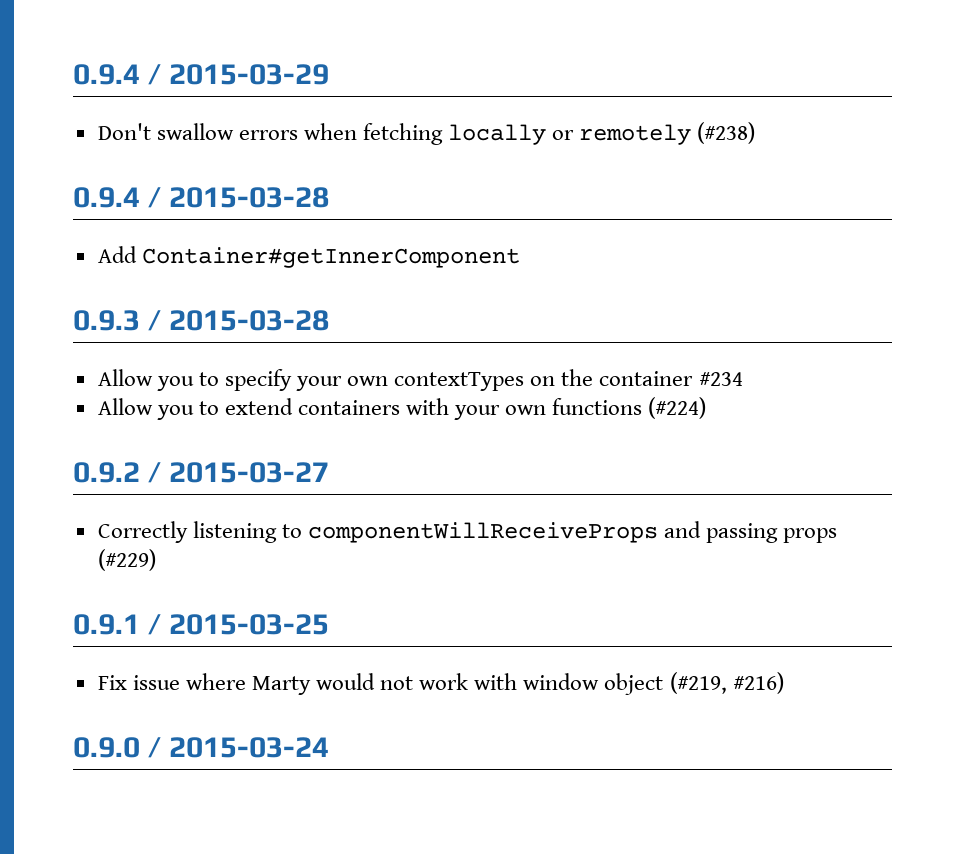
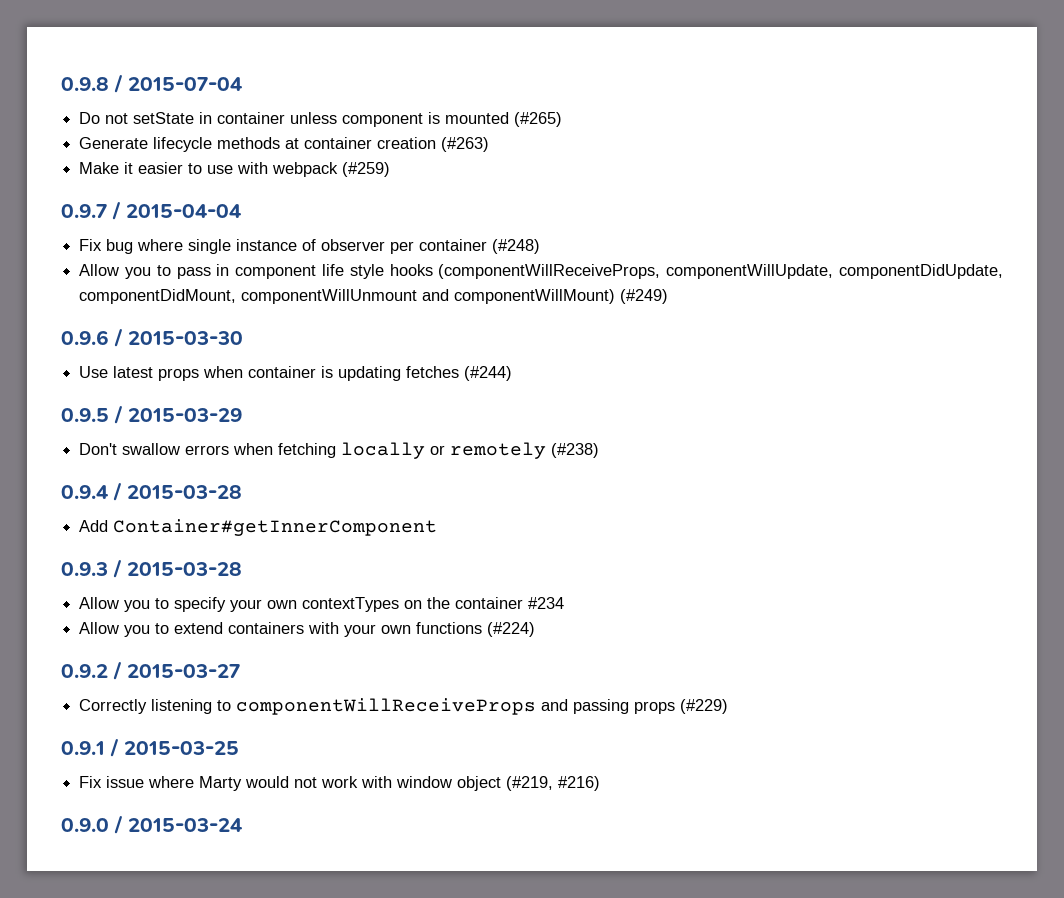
- 0.9.4 / 2015-03-29
+ 0.9.8 / 2015-07-04
+ Do not setState in container unless component is mounted (#265)
+ Generate lifecycle methods at container creation (#263)
+ Make it easier to use with webpack (#259)
+ 0.9.7 / 2015-04-04
+ Fix bug where single instance of observer per container (#248)
+ Allow you to pass in component life style hooks (componentWillReceiveProps, componentWillUpdate, componentDidUpdate, componentDidMount, componentWillUnmount and componentWillMount) (#249)
+ 0.9.6 / 2015-03-30
+ Use latest props when container is updating fetches (#244)
+ 0.9.5 / 2015-03-29

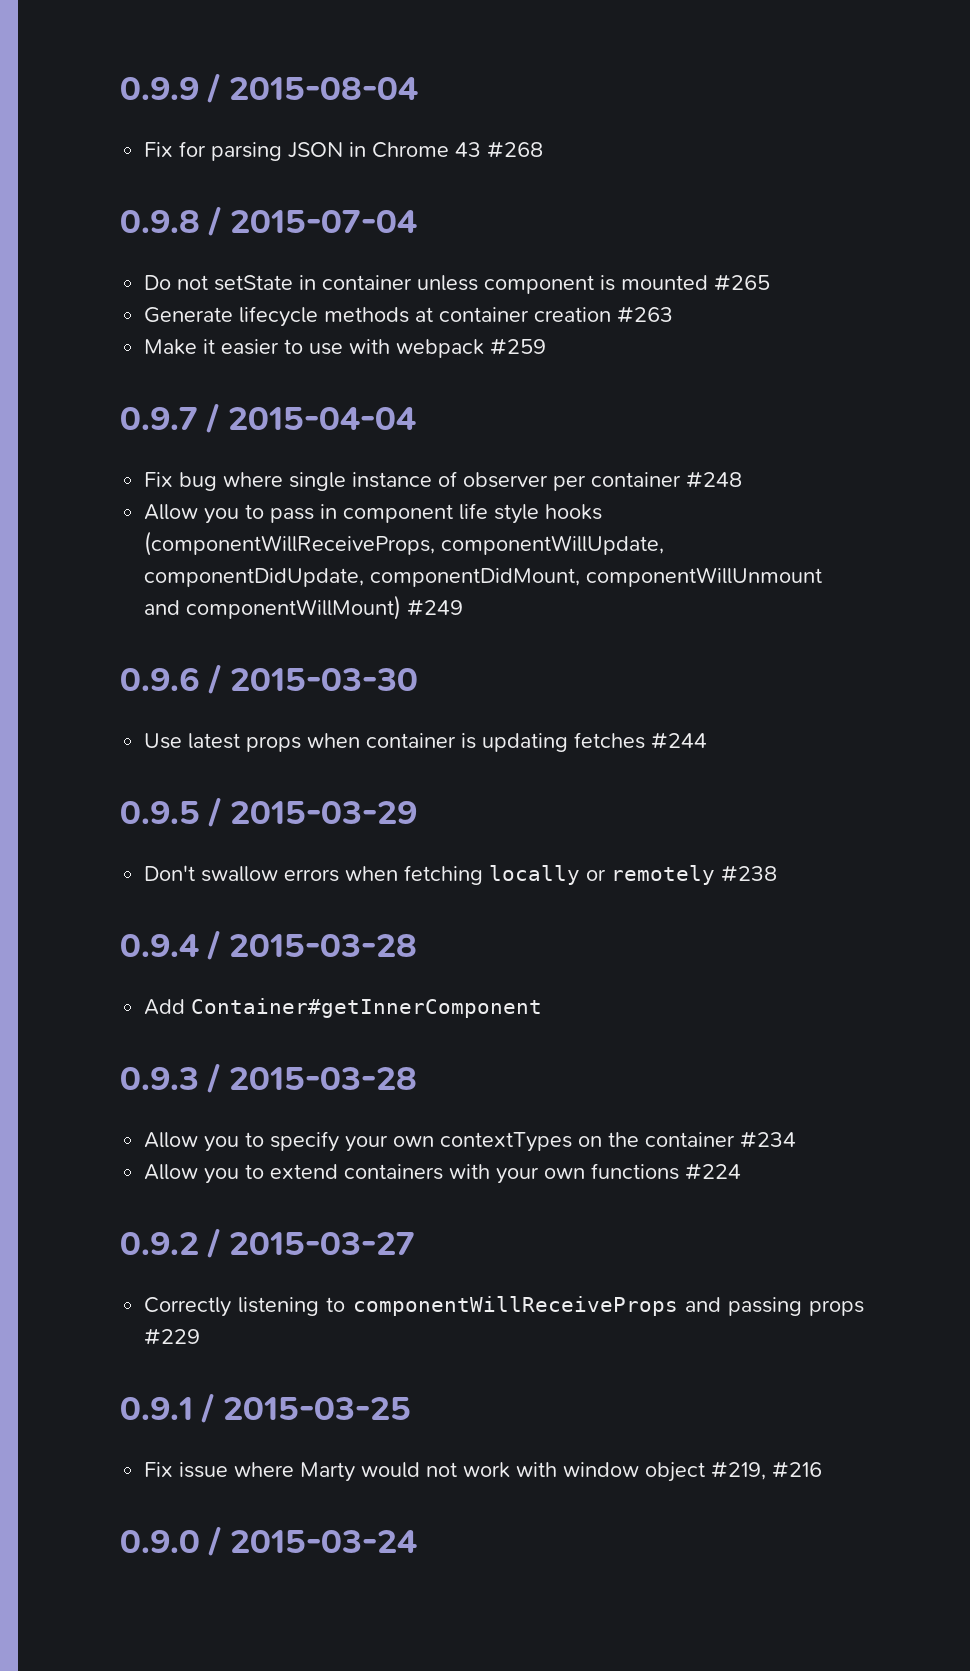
+ 0.9.9 / 2015-08-04
+ Fix for parsing JSON in Chrome 43 #268
- Do not setState in container unless component is mounted (#265)
+ Do not setState in container unless component is mounted #265
- Generate lifecycle methods at container creation (#263)
+ Generate lifecycle methods at container creation #263
- Make it easier to use with webpack (#259)
+ Make it easier to use with webpack #259
- Fix bug where single instance of observer per container (#248)
+ Fix bug where single instance of observer per container #248
- Allow you to pass in component life style hooks (componentWillReceiveProps, componentWillUpdate, componentDidUpdate, componentDidMount, componentWillUnmount and componentWillMount) (#249)
+ Allow you to pass in component life style hooks (componentWillReceiveProps, componentWillUpdate, componentDidUpdate, componentDidMount, componentWillUnmount and componentWillMount) #249
- Use latest props when container is updating fetches (#244)
+ Use latest props when container is updating fetches #244
- Don't swallow errors when fetching locally or remotely (#238)
+ Don't swallow errors when fetching locally or remotely #238
- Allow you to extend containers with your own functions (#224)
+ Allow you to extend containers with your own functions #224
- Correctly listening to componentWillReceiveProps and passing props (#229)
+ Correctly listening to componentWillReceiveProps and passing props #229
- Fix issue where Marty would not work with window object (#219, #216)
+ Fix issue where Marty would not work with window object #219, #216

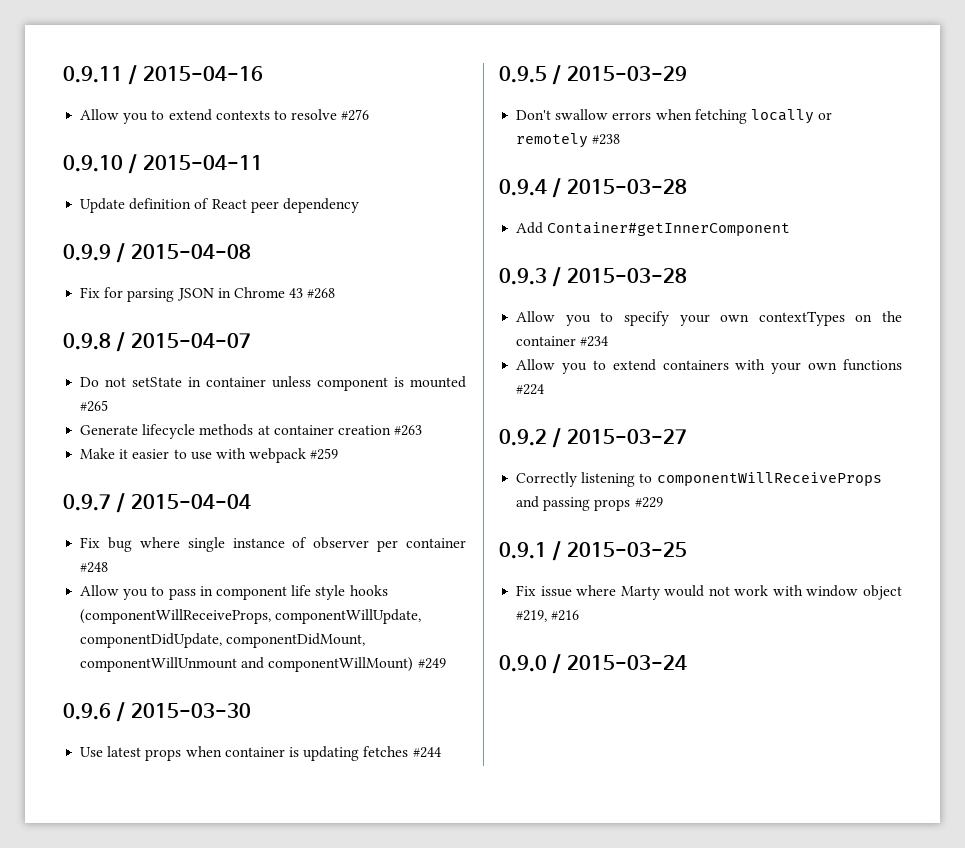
+ 0.9.11 / 2015-04-16
+ Allow you to extend contexts to resolve #276
+ 0.9.10 / 2015-04-11
+ Update definition of React peer dependency
- 0.9.9 / 2015-08-04
+ 0.9.9 / 2015-04-08
- 0.9.8 / 2015-07-04
+ 0.9.8 / 2015-04-07

